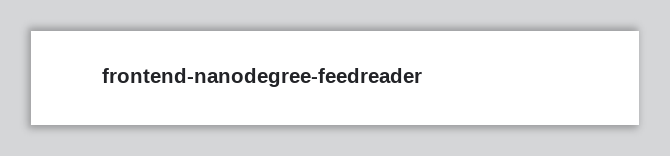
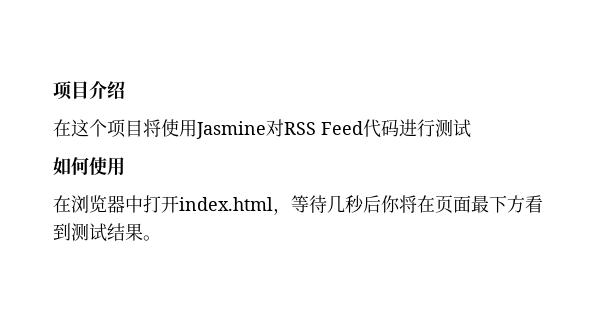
- frontend-nanodegree-feedreader
+ 项目介绍
+ 在这个项目将使用Jasmine对RSS Feed代码进行测试
+ 如何使用
+ 在浏览器中打开index.html，等待几秒后你将在页面最下方看到测试结果。

